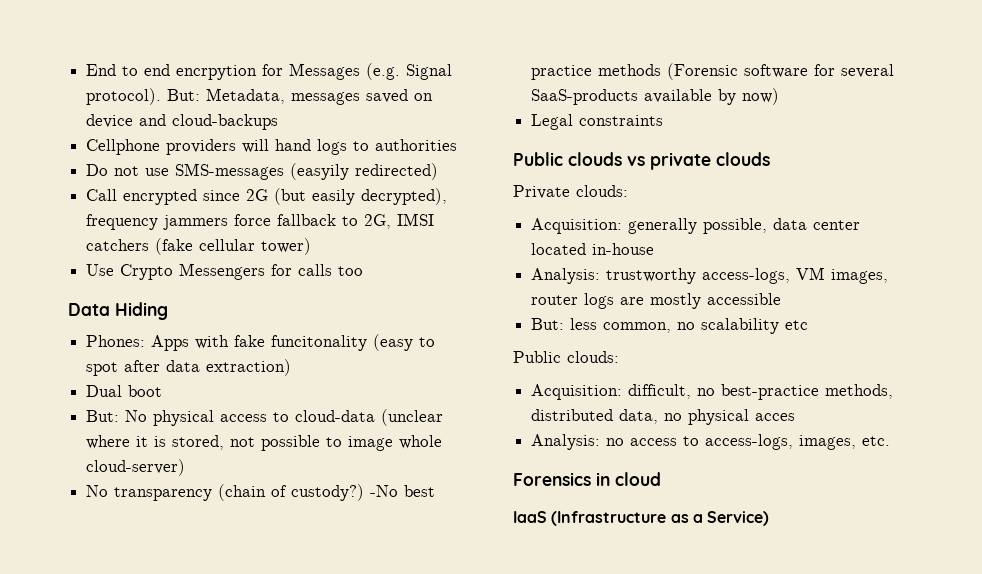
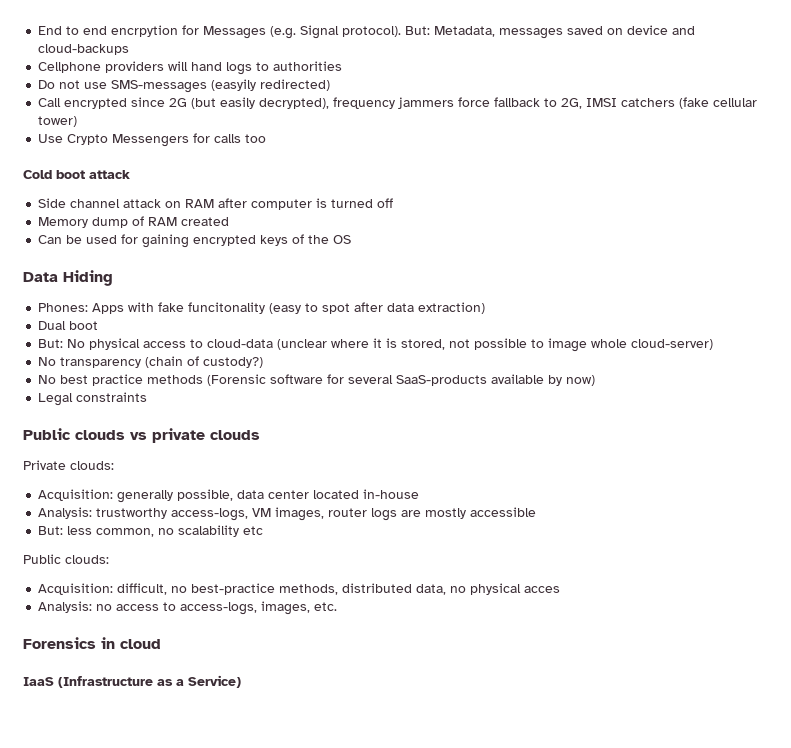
+ Cold boot attack
+ Side channel attack on RAM after computer is turned off
+ Memory dump of RAM created
+ Can be used for gaining encrypted keys of the OS
- No transparency (chain of custody?) -No best practice methods (Forensic software for several SaaS-products available by now)
+ No transparency (chain of custody?)
+ No best practice methods (Forensic software for several SaaS-products available by now)

